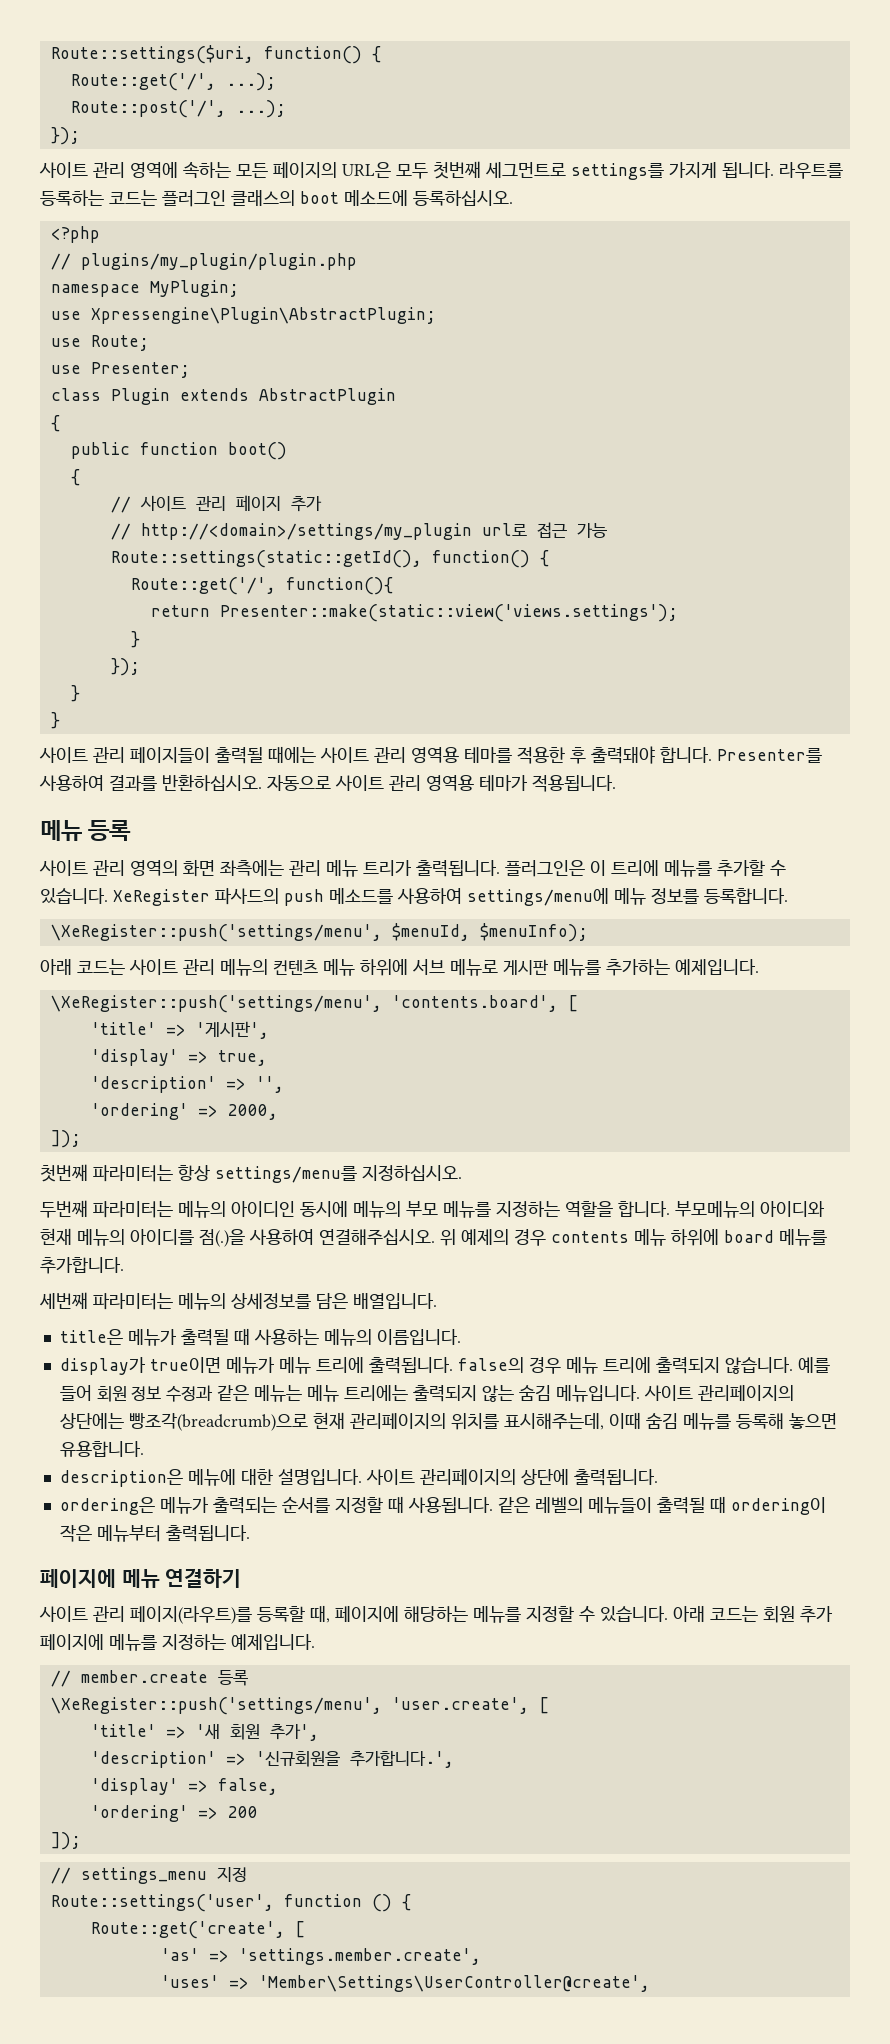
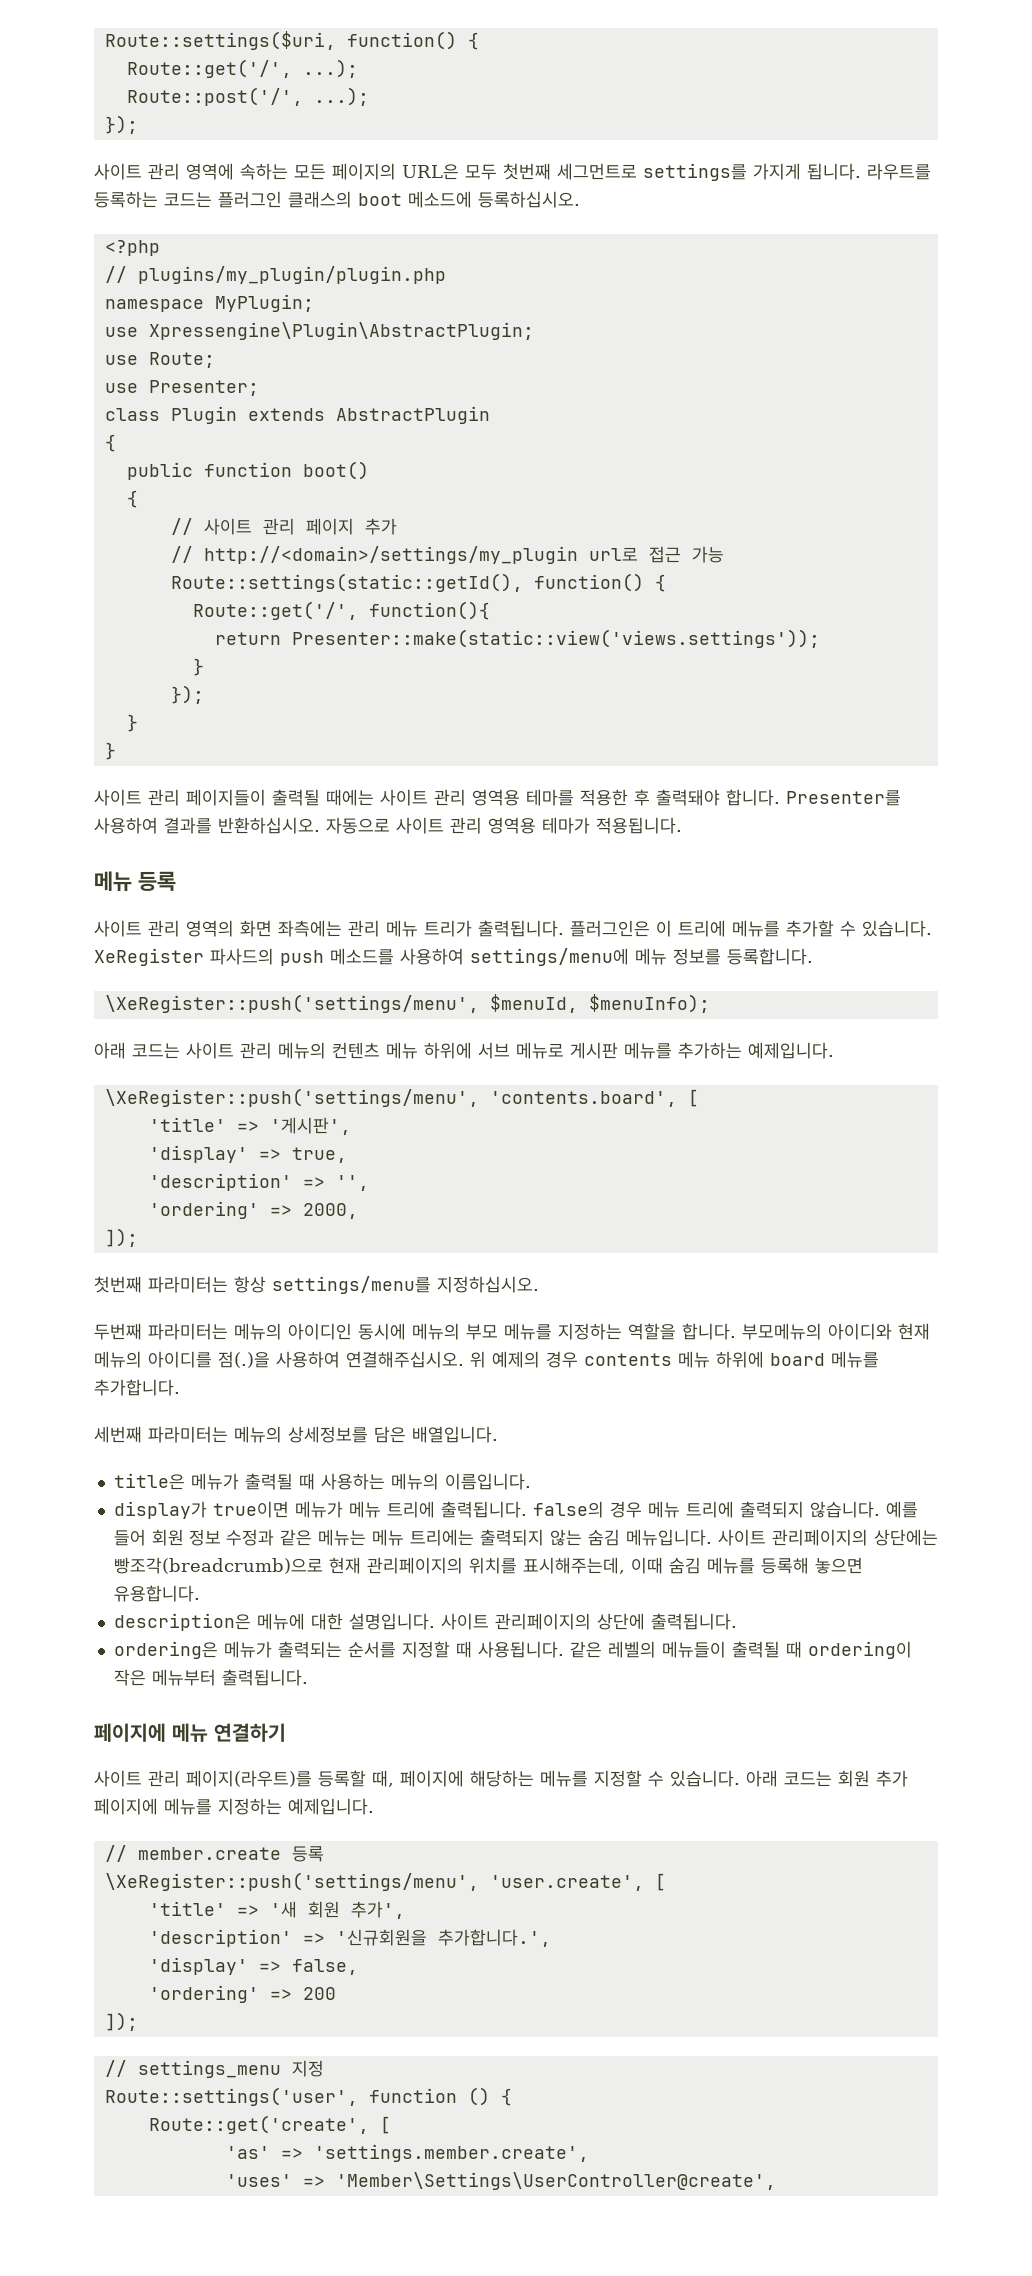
- return Presenter::make(static::view('views.settings');
+ return Presenter::make(static::view('views.settings'));

